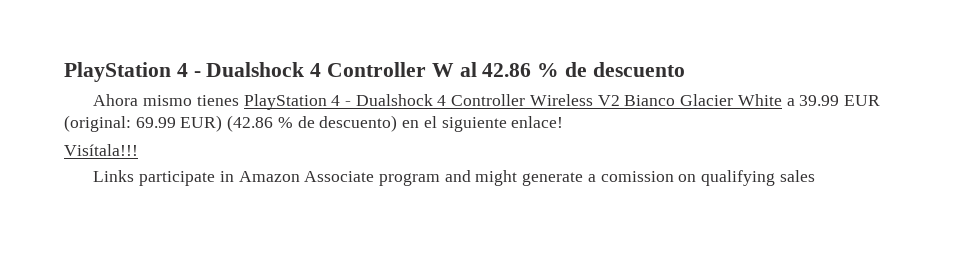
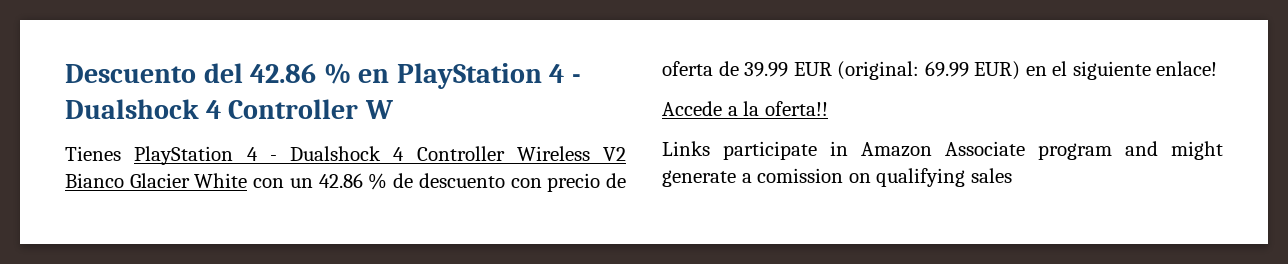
- PlayStation 4 - Dualshock 4 Controller W al 42.86 % de descuento
- Ahora mismo tienes PlayStation 4 - Dualshock 4 Controller Wireless V2 Bianco Glacier White a 39.99 EUR (original: 69.99 EUR) (42.86 % de descuento) en el siguiente enlace!
+ Descuento del 42.86 % en PlayStation 4 - Dualshock 4 Controller W
+ Tienes PlayStation 4 - Dualshock 4 Controller Wireless V2 Bianco Glacier White con un 42.86 % de descuento con precio de oferta de 39.99 EUR (original: 69.99 EUR) en el siguiente enlace!
- Visítala!!!
+ Accede a la oferta!!

